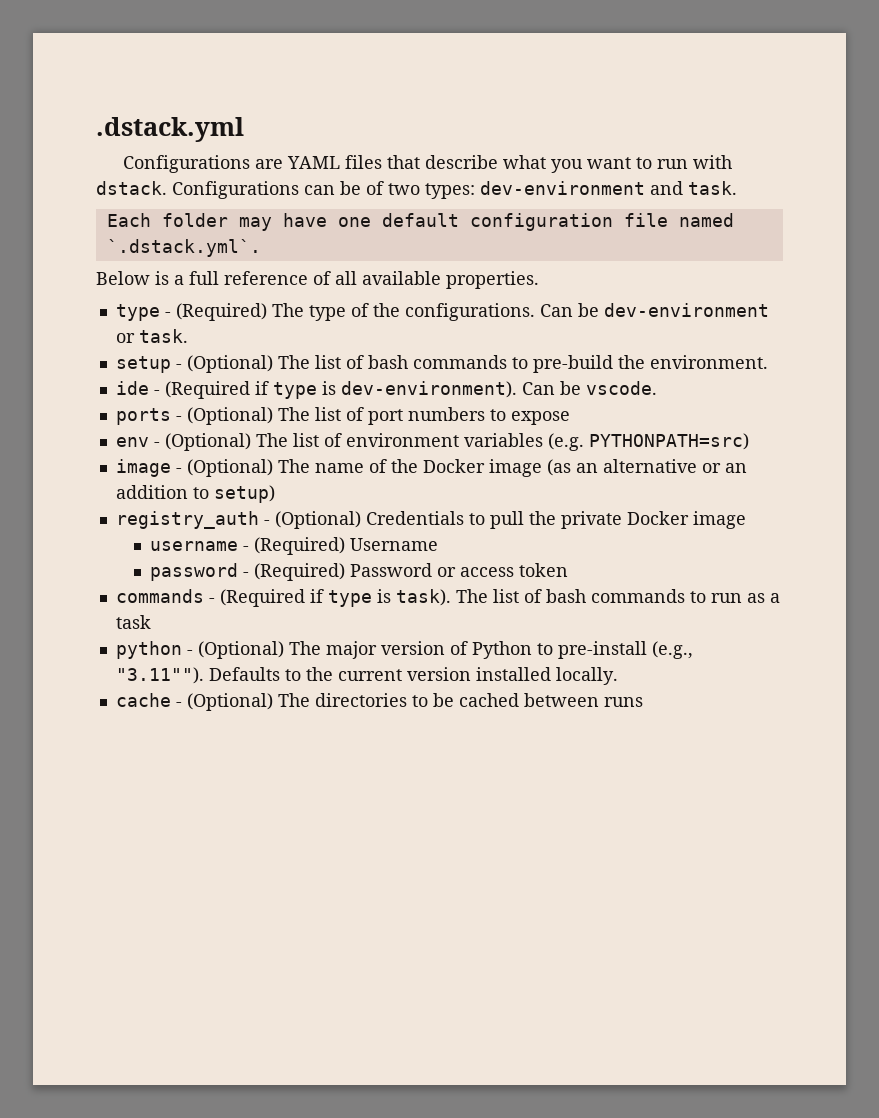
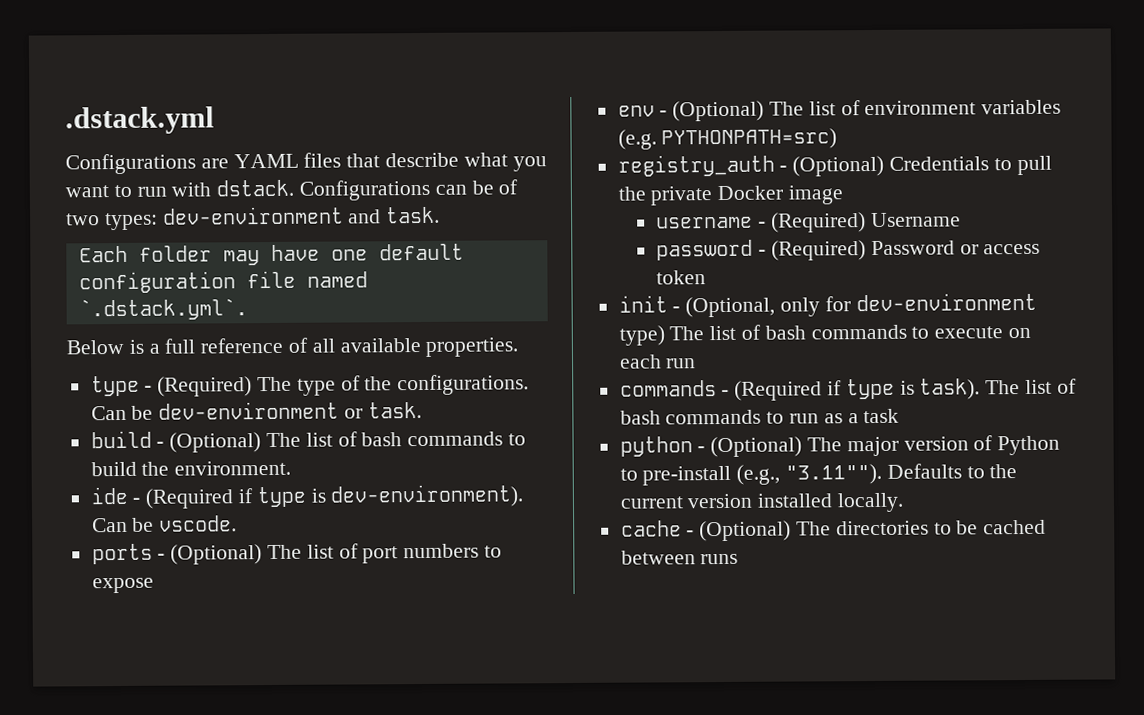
- setup - (Optional) The list of bash commands to pre-build the environment.
+ build - (Optional) The list of bash commands to build the environment.
- image - (Optional) The name of the Docker image (as an alternative or an addition to setup)
+ init - (Optional, only for dev-environment type) The list of bash commands to execute on each run

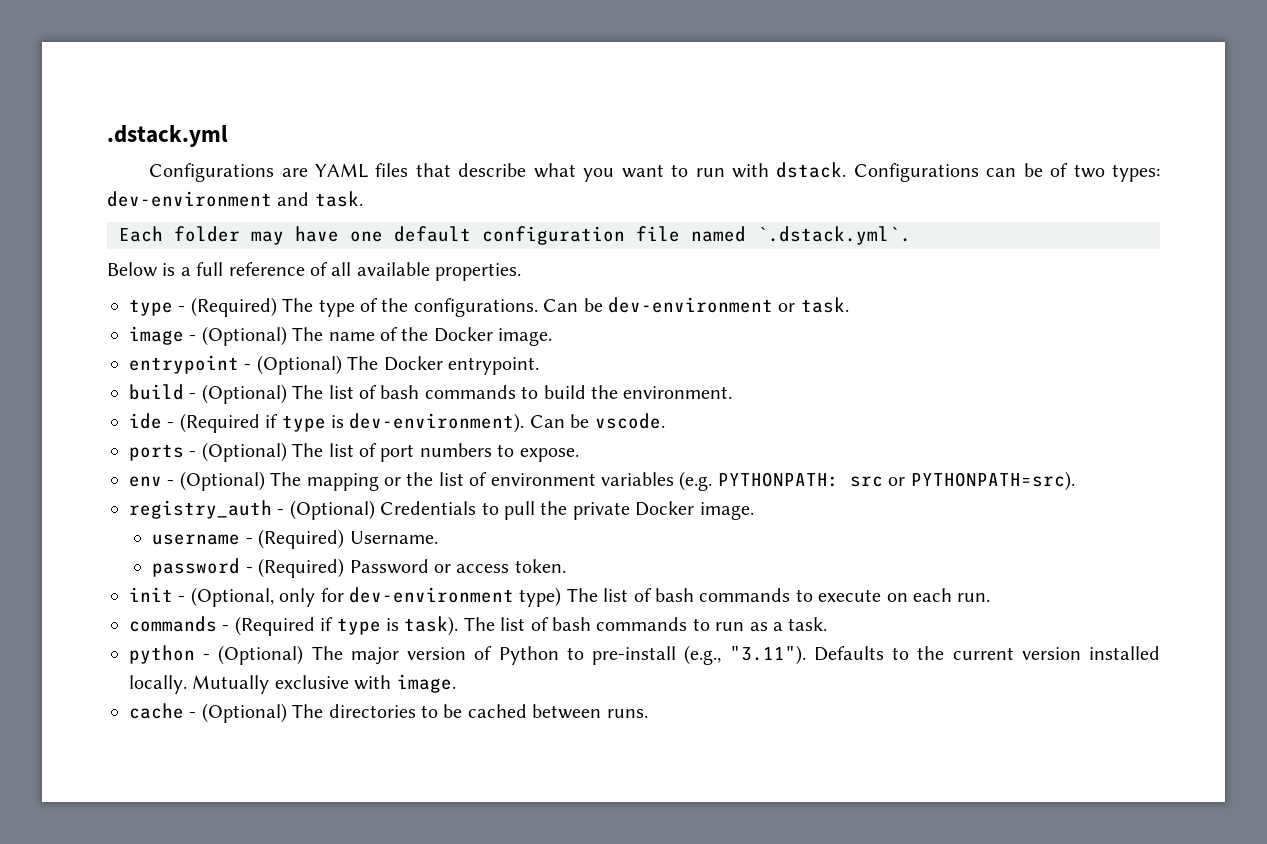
+ image - (Optional) The name of the Docker image.
+ entrypoint - (Optional) The Docker entrypoint.
- ports - (Optional) The list of port numbers to expose
+ ports - (Optional) The list of port numbers to expose.
- env - (Optional) The list of environment variables (e.g. PYTHONPATH=src)
+ env - (Optional) The mapping or the list of environment variables (e.g. PYTHONPATH: src or PYTHONPATH=src).
- registry_auth - (Optional) Credentials to pull the private Docker image
+ registry_auth - (Optional) Credentials to pull the private Docker image.
- username - (Required) Username
+ username - (Required) Username.
- password - (Required) Password or access token
+ password - (Required) Password or access token.
- init - (Optional, only for dev-environment type) The list of bash commands to execute on each run
+ init - (Optional, only for dev-environment type) The list of bash commands to execute on each run.
- The list of bash commands to run as a task
+ The list of bash commands to run as a task.
- python - (Optional) The major version of Python to pre-install (e.g., "3.11""). Defaults to the current version installed locally.
+ python - (Optional) The major version of Python to pre-install (e.g., "3.11"). Defaults to the current version installed locally. Mutually exclusive with image.
- cache - (Optional) The directories to be cached between runs
+ cache - (Optional) The directories to be cached between runs.

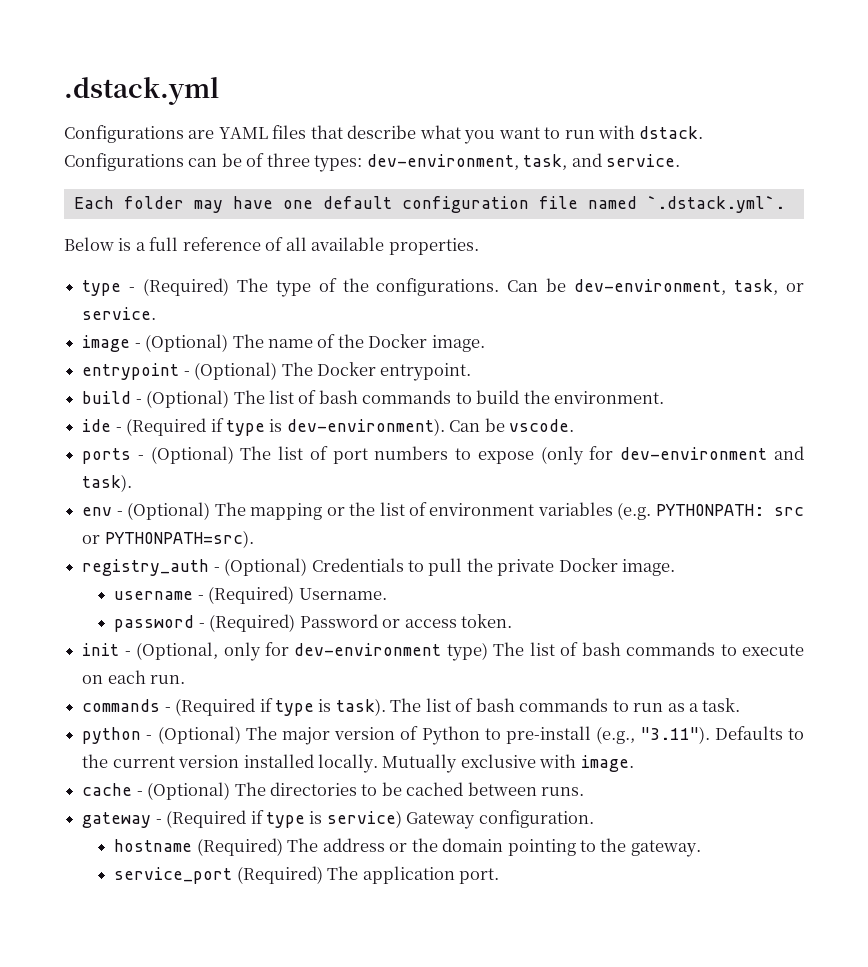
- Configurations can be of two types: dev-environment and task.
+ Configurations can be of three types: dev-environment, task, and service.
- Can be dev-environment or task.
+ Can be dev-environment, task, or service.
- ports - (Optional) The list of port numbers to expose.
+ ports - (Optional) The list of port numbers to expose (only for dev-environment and task).
+ gateway - (Required if type is service) Gateway configuration.
+ hostname (Required) The address or the domain pointing to the gateway.
+ service_port (Required) The application port.

